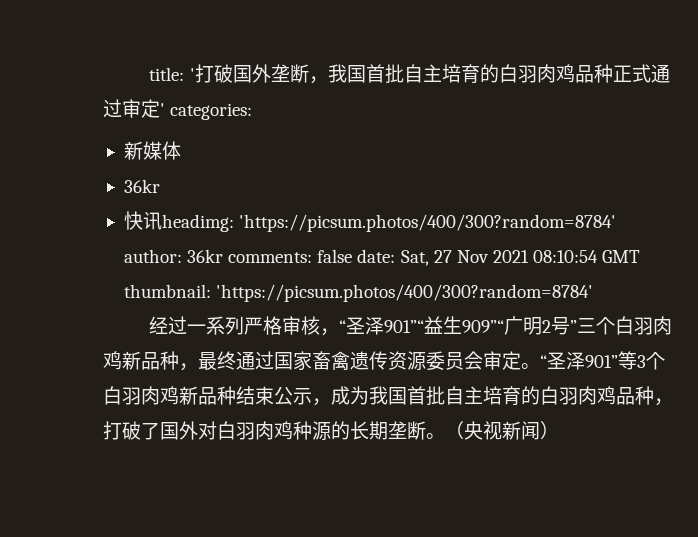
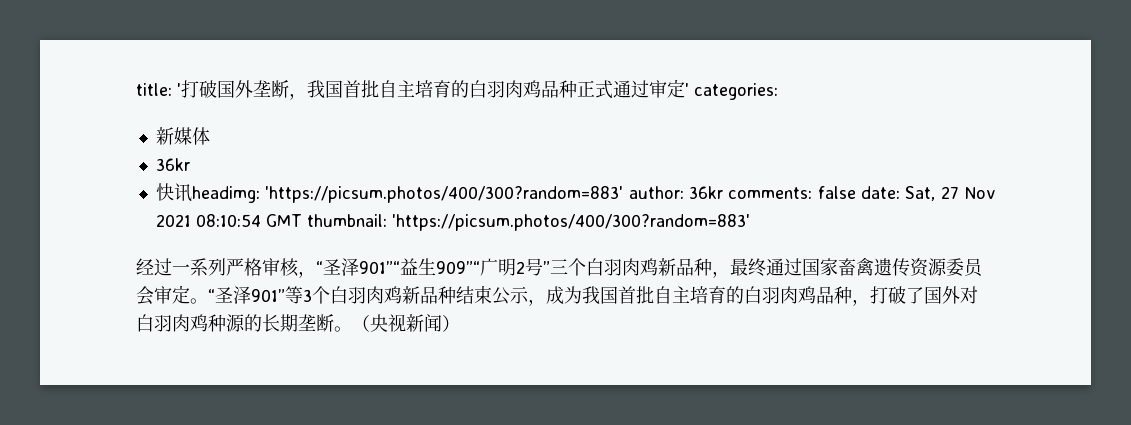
- 快讯headimg: 'https://picsum.photos/400/300?random=8784' author: 36kr comments: false date: Sat, 27 Nov 2021 08:10:54 GMT thumbnail: 'https://picsum.photos/400/300?random=8784'
+ 快讯headimg: 'https://picsum.photos/400/300?random=883' author: 36kr comments: false date: Sat, 27 Nov 2021 08:10:54 GMT thumbnail: 'https://picsum.photos/400/300?random=883'

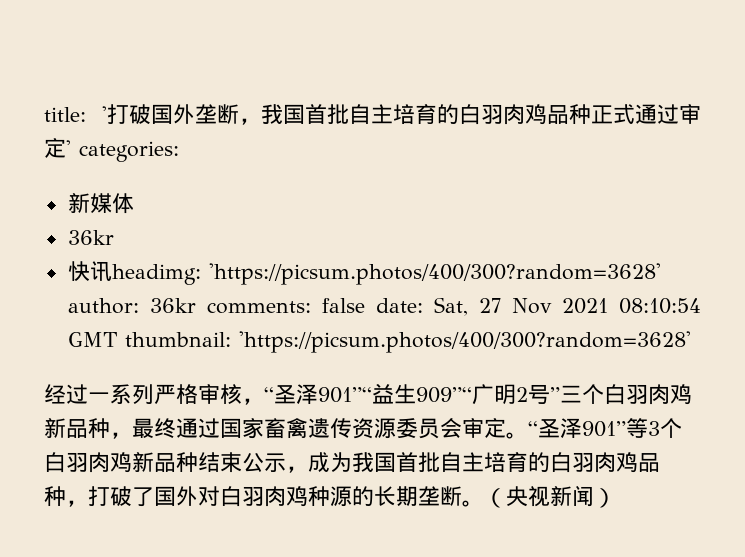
- 快讯headimg: 'https://picsum.photos/400/300?random=883' author: 36kr comments: false date: Sat, 27 Nov 2021 08:10:54 GMT thumbnail: 'https://picsum.photos/400/300?random=883'
+ 快讯headimg: 'https://picsum.photos/400/300?random=3628' author: 36kr comments: false date: Sat, 27 Nov 2021 08:10:54 GMT thumbnail: 'https://picsum.photos/400/300?random=3628'

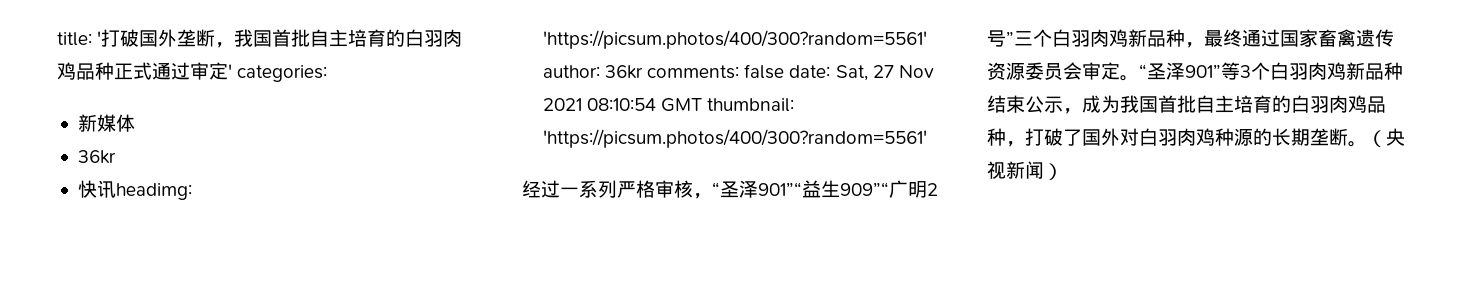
- 快讯headimg: 'https://picsum.photos/400/300?random=3628' author: 36kr comments: false date: Sat, 27 Nov 2021 08:10:54 GMT thumbnail: 'https://picsum.photos/400/300?random=3628'
+ 快讯headimg: 'https://picsum.photos/400/300?random=5561' author: 36kr comments: false date: Sat, 27 Nov 2021 08:10:54 GMT thumbnail: 'https://picsum.photos/400/300?random=5561'

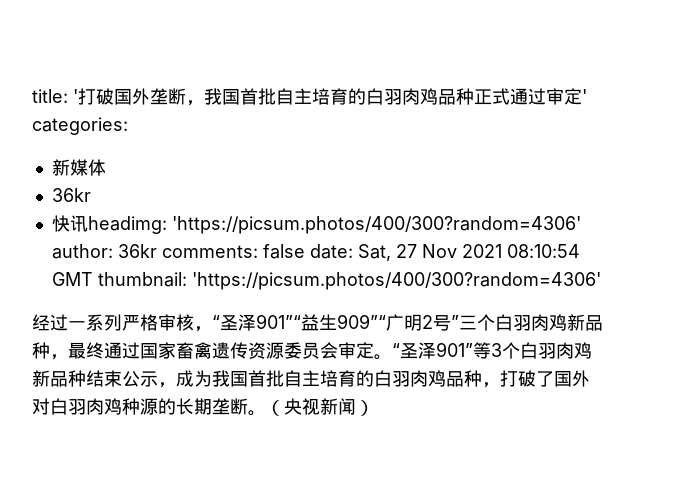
- 快讯headimg: 'https://picsum.photos/400/300?random=5561' author: 36kr comments: false date: Sat, 27 Nov 2021 08:10:54 GMT thumbnail: 'https://picsum.photos/400/300?random=5561'
+ 快讯headimg: 'https://picsum.photos/400/300?random=4306' author: 36kr comments: false date: Sat, 27 Nov 2021 08:10:54 GMT thumbnail: 'https://picsum.photos/400/300?random=4306'

